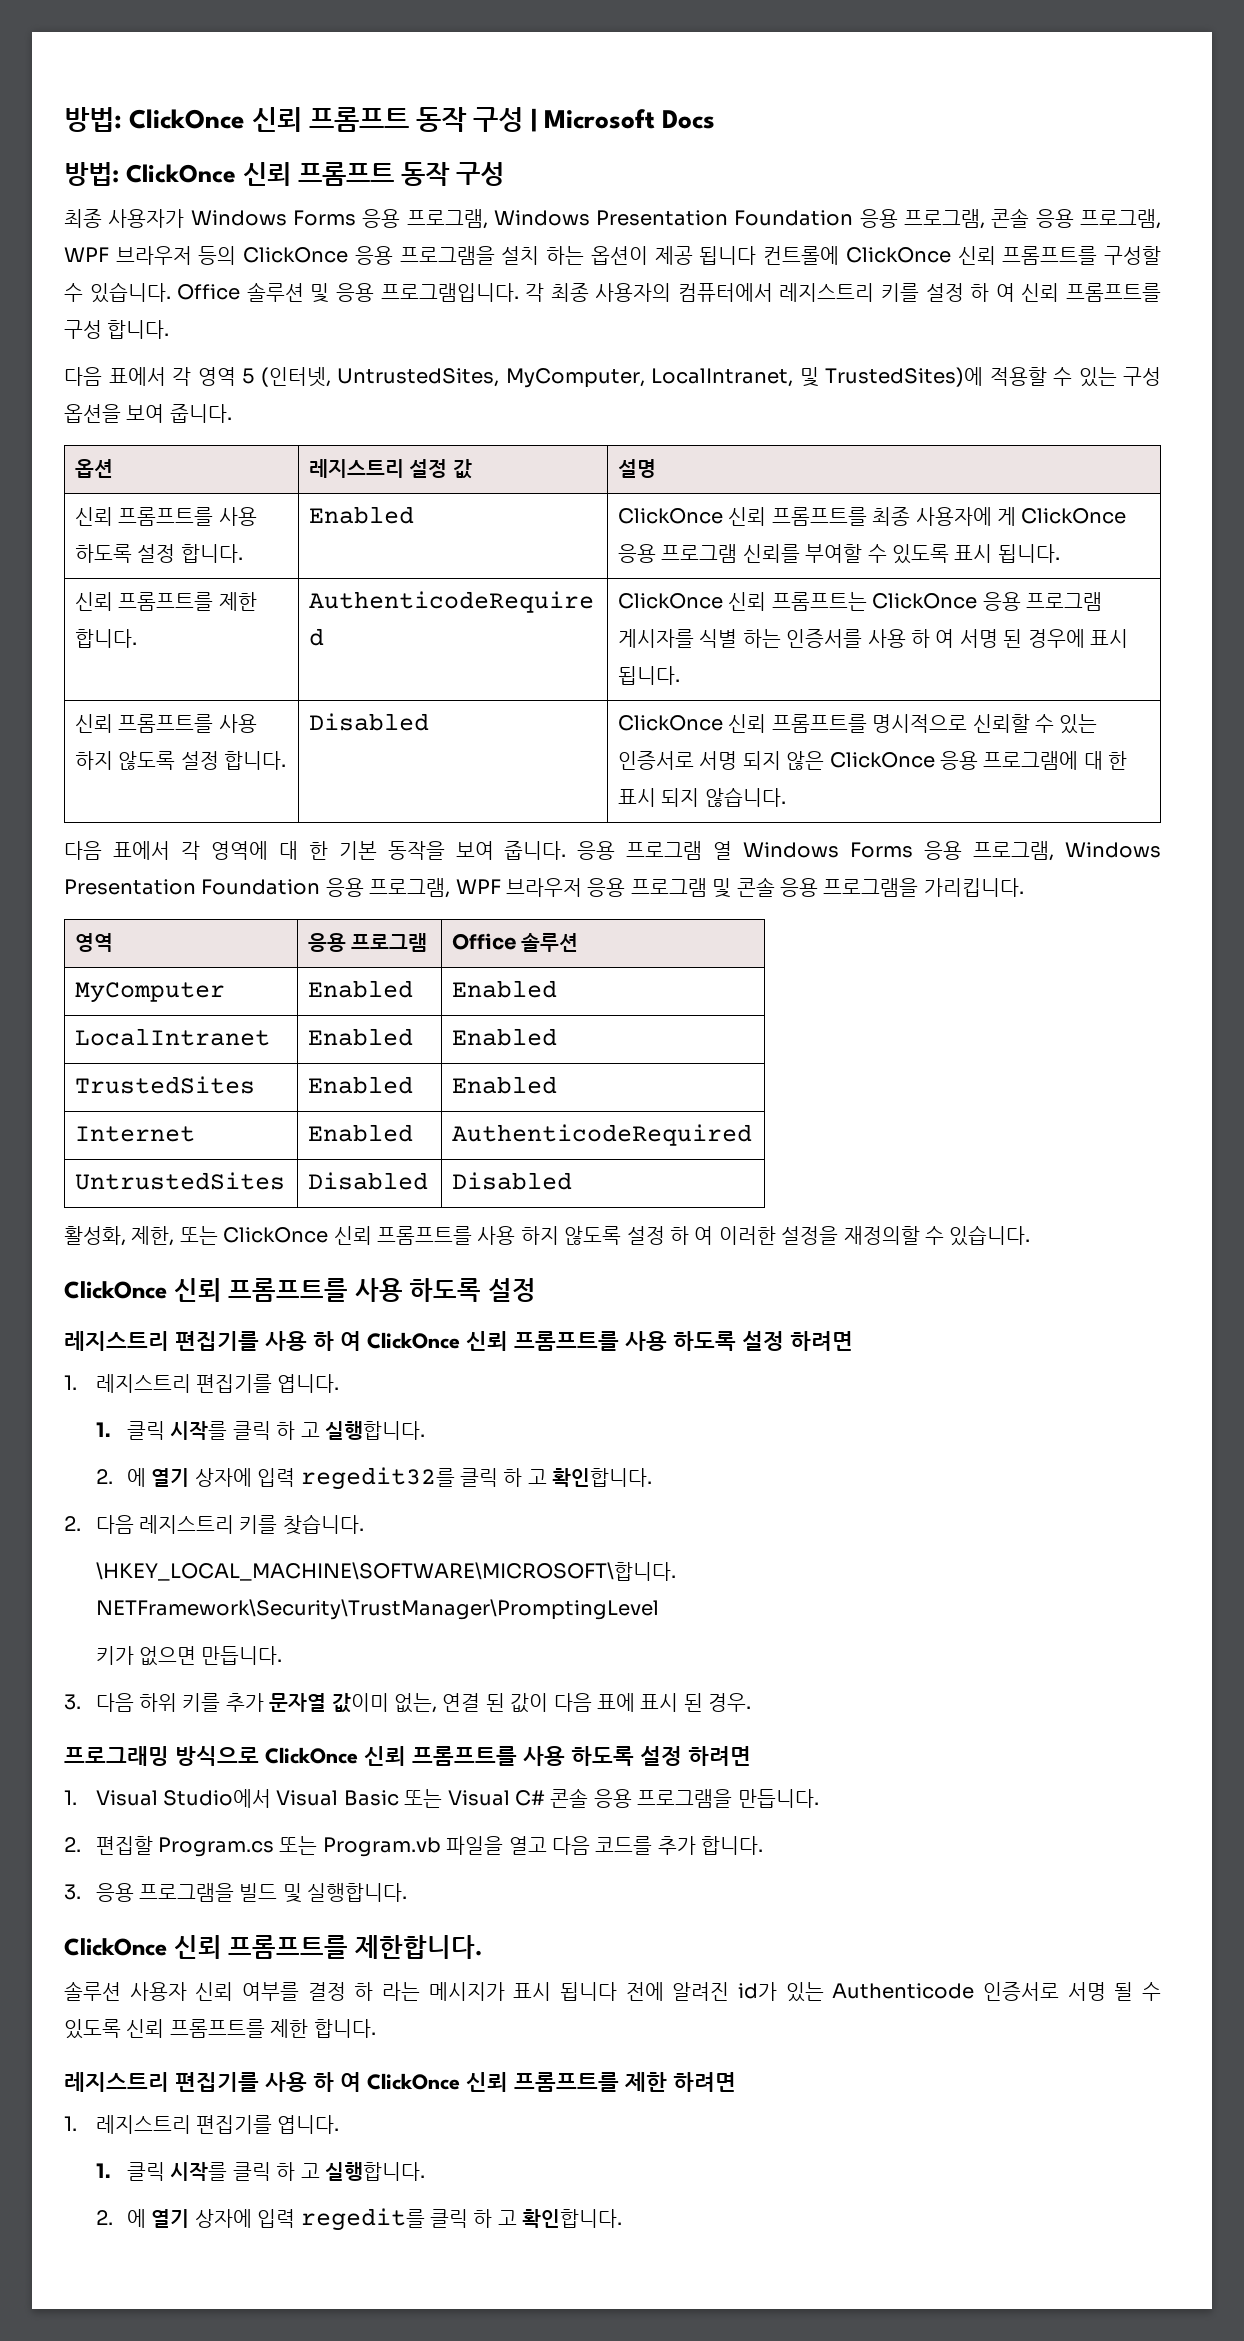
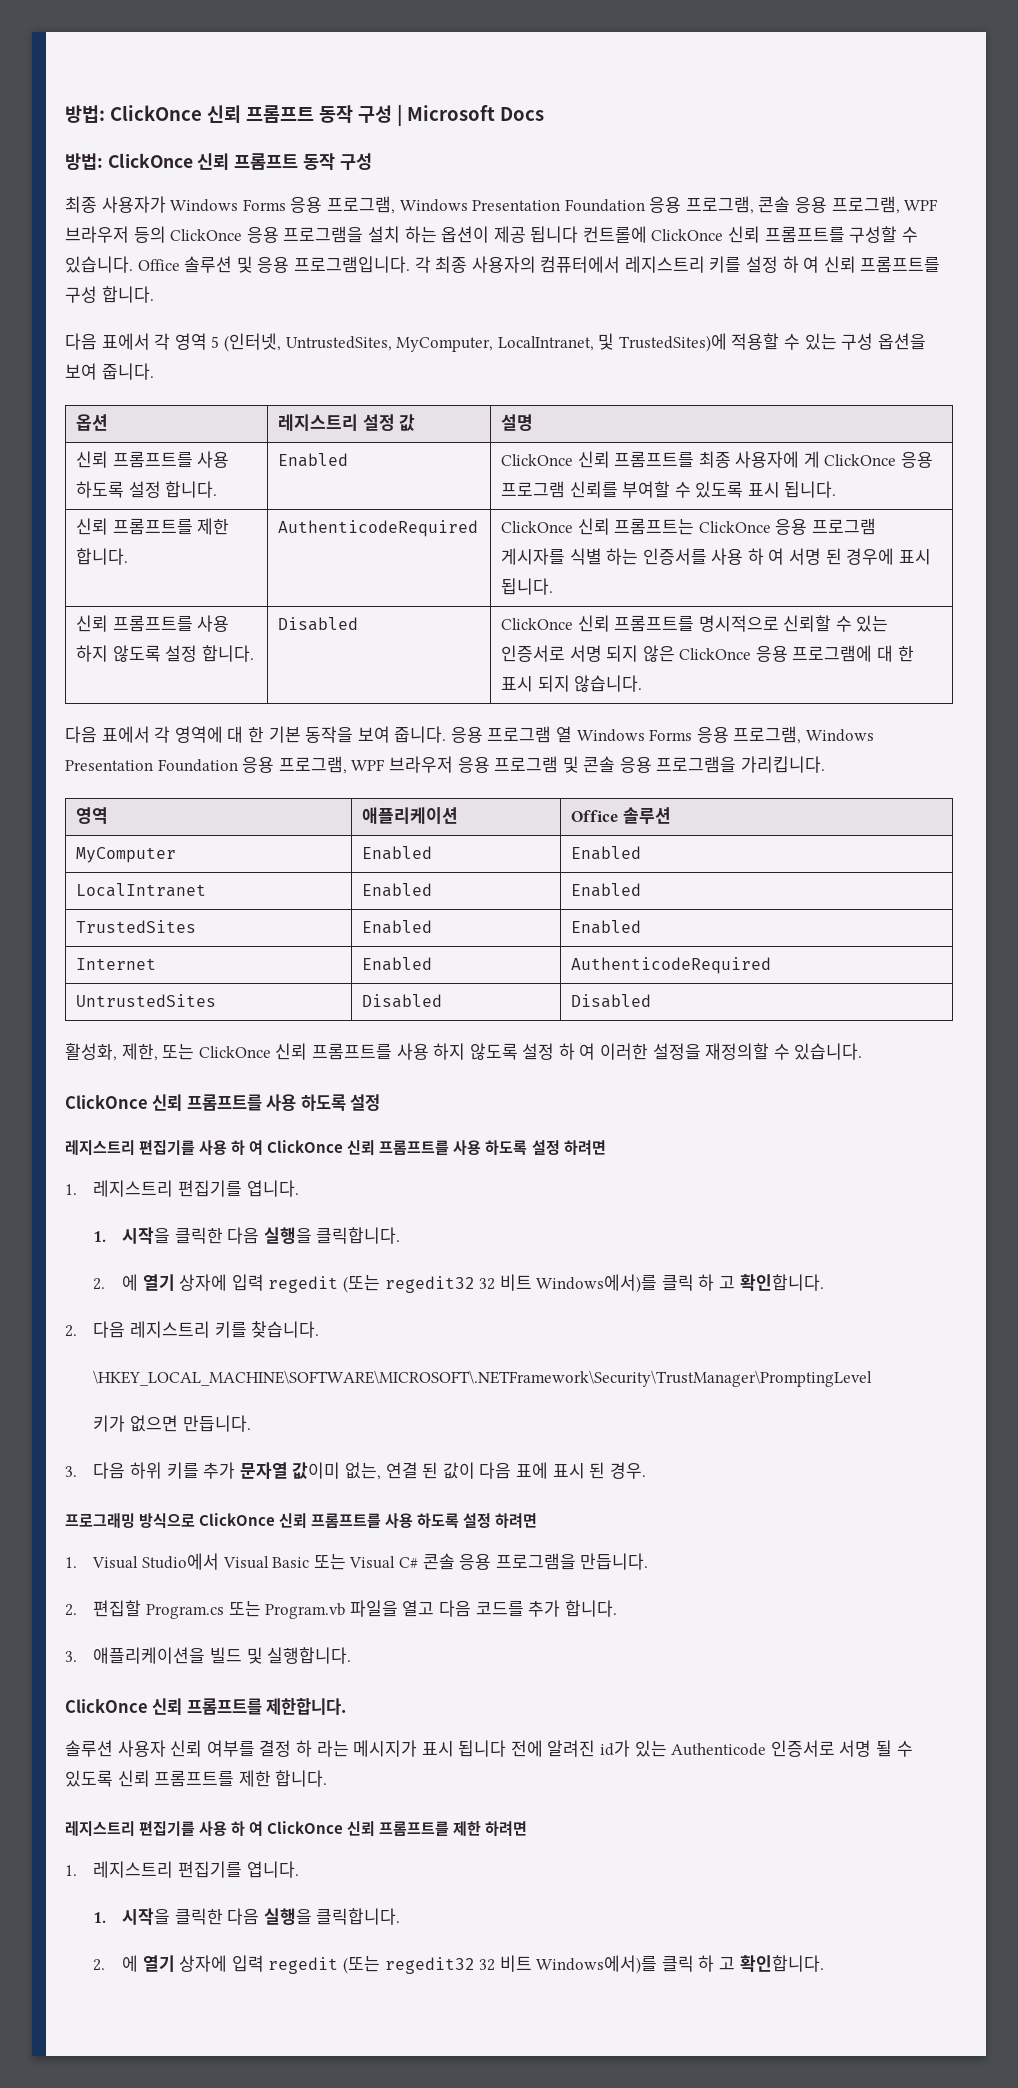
- 영역 | 응용 프로그램 | Office 솔루션
+ 영역 | 애플리케이션 | Office 솔루션
  레지스트리 편집기를 사용 하 여 ClickOnce 신뢰 프롬프트를 사용 하도록 설정 하려면
  1. 레지스트리 편집기를 엽니다.
- 1. 클릭 시작를 클릭 하 고 실행합니다.
- 2. 에 열기 상자에 입력 regedit32를 클릭 하 고 확인합니다.
+ 1. 시작을 클릭한 다음 실행을 클릭합니다.
+ 2. 에 열기 상자에 입력 regedit (또는 regedit32 32 비트 Windows에서)를 클릭 하 고 확인합니다.
- \HKEY_LOCAL_MACHINE\SOFTWARE\MICROSOFT\합니다. NETFramework\Security\TrustManager\PromptingLevel
+ \HKEY_LOCAL_MACHINE\SOFTWARE\MICROSOFT\.NETFramework\Security\TrustManager\PromptingLevel
- 3. 응용 프로그램을 빌드 및 실행합니다.
+ 3. 애플리케이션을 빌드 및 실행합니다.
  레지스트리 편집기를 사용 하 여 ClickOnce 신뢰 프롬프트를 제한 하려면
  1. 레지스트리 편집기를 엽니다.
- 1. 클릭 시작를 클릭 하 고 실행합니다.
- 2. 에 열기 상자에 입력 regedit를 클릭 하 고 확인합니다.
+ 1. 시작을 클릭한 다음 실행을 클릭합니다.
+ 2. 에 열기 상자에 입력 regedit (또는 regedit32 32 비트 Windows에서)를 클릭 하 고 확인합니다.

